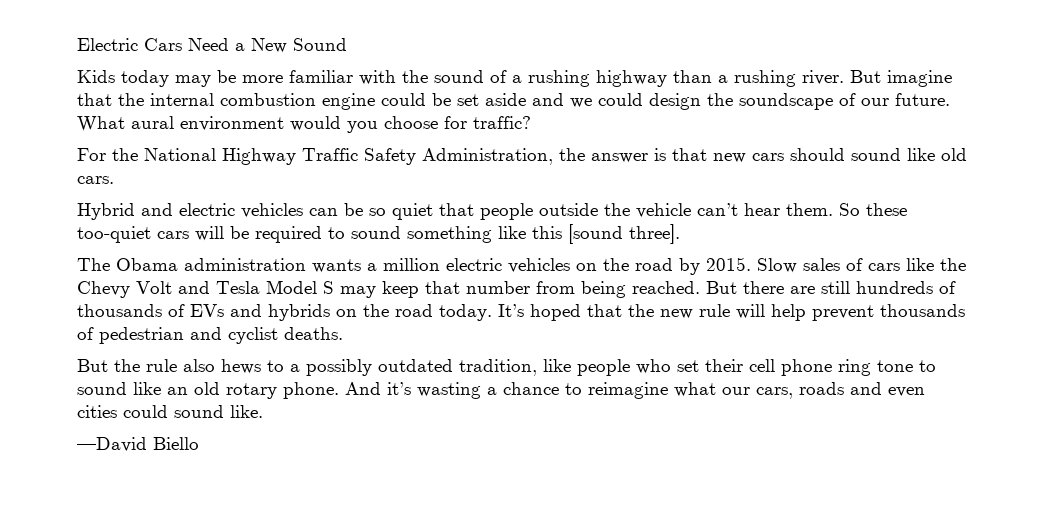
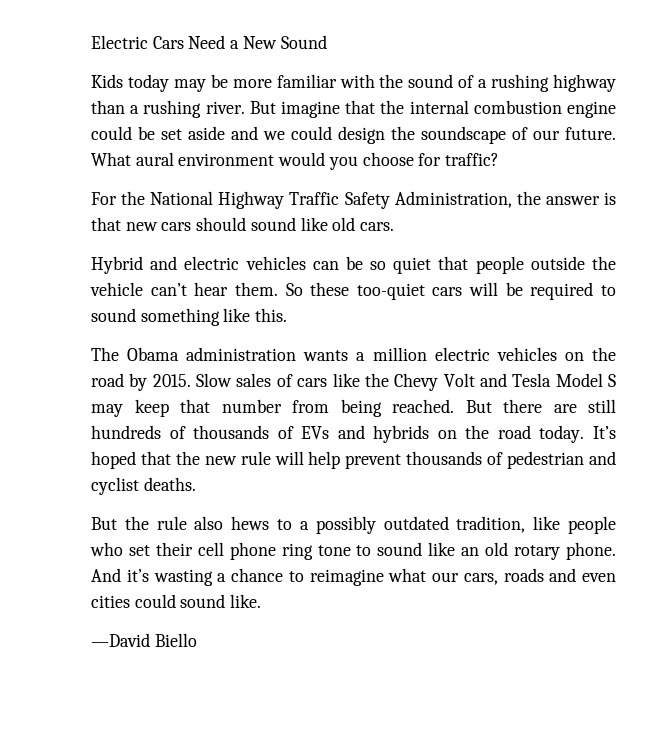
- So these too-quiet cars will be required to sound something like this [sound three].
+ So these too-quiet cars will be required to sound something like this.

